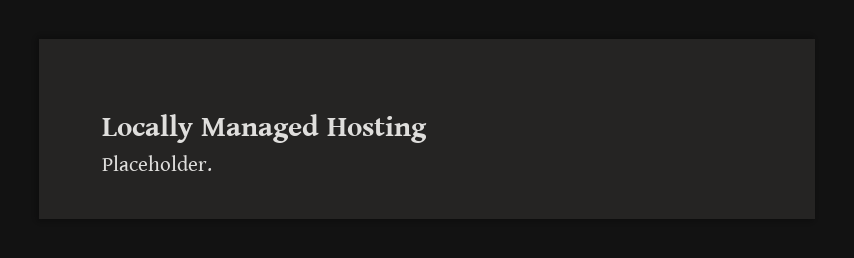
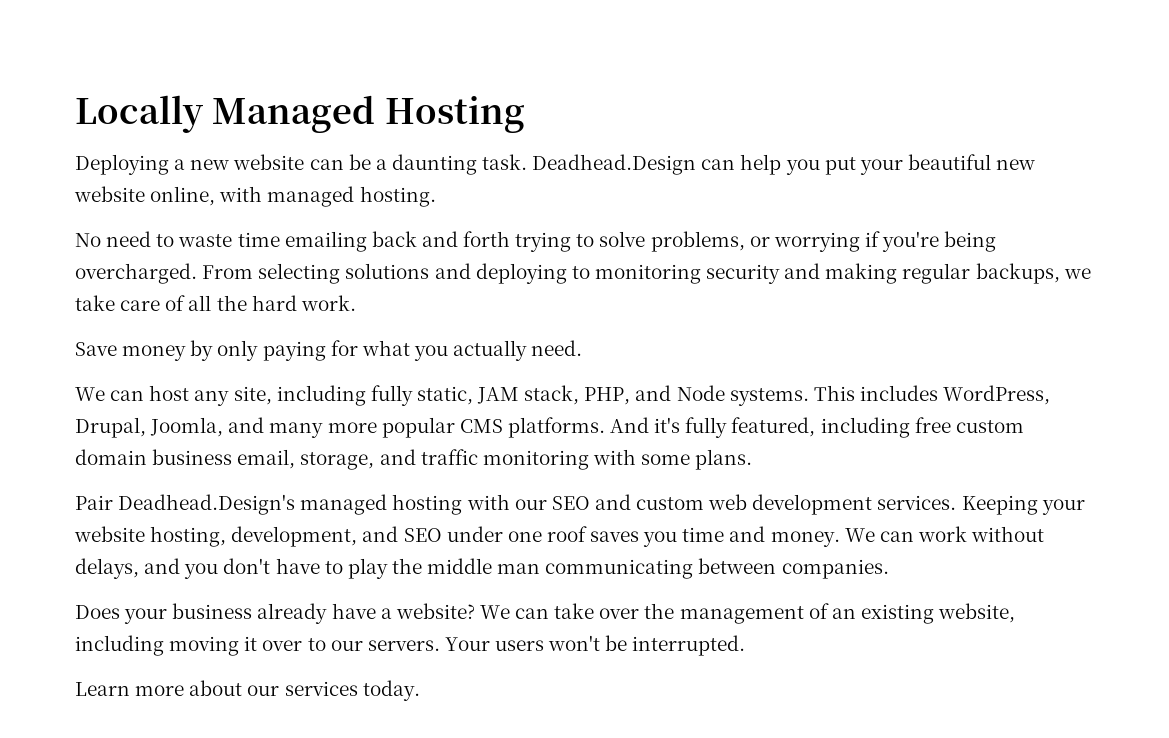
- Placeholder.
+ Deploying a new website can be a daunting task. Deadhead.Design can help you put your beautiful new website online, with managed hosting.
+ No need to waste time emailing back and forth trying to solve problems, or worrying if you're being overcharged. From selecting solutions and deploying to monitoring security and making regular backups, we take care of all the hard work.
+ Save money by only paying for what you actually need.
+ We can host any site, including fully static, JAM stack, PHP, and Node systems. This includes WordPress, Drupal, Joomla, and many more popular CMS platforms. And it's fully featured, including free custom domain business email, storage, and traffic monitoring with some plans.
+ Pair Deadhead.Design's managed hosting with our SEO and custom web development services. Keeping your website hosting, development, and SEO under one roof saves you time and money. We can work without delays, and you don't have to play the middle man communicating between companies.
+ Does your business already have a website? We can take over the management of an existing website, including moving it over to our servers. Your users won't be interrupted.
+ Learn more about our services today.

